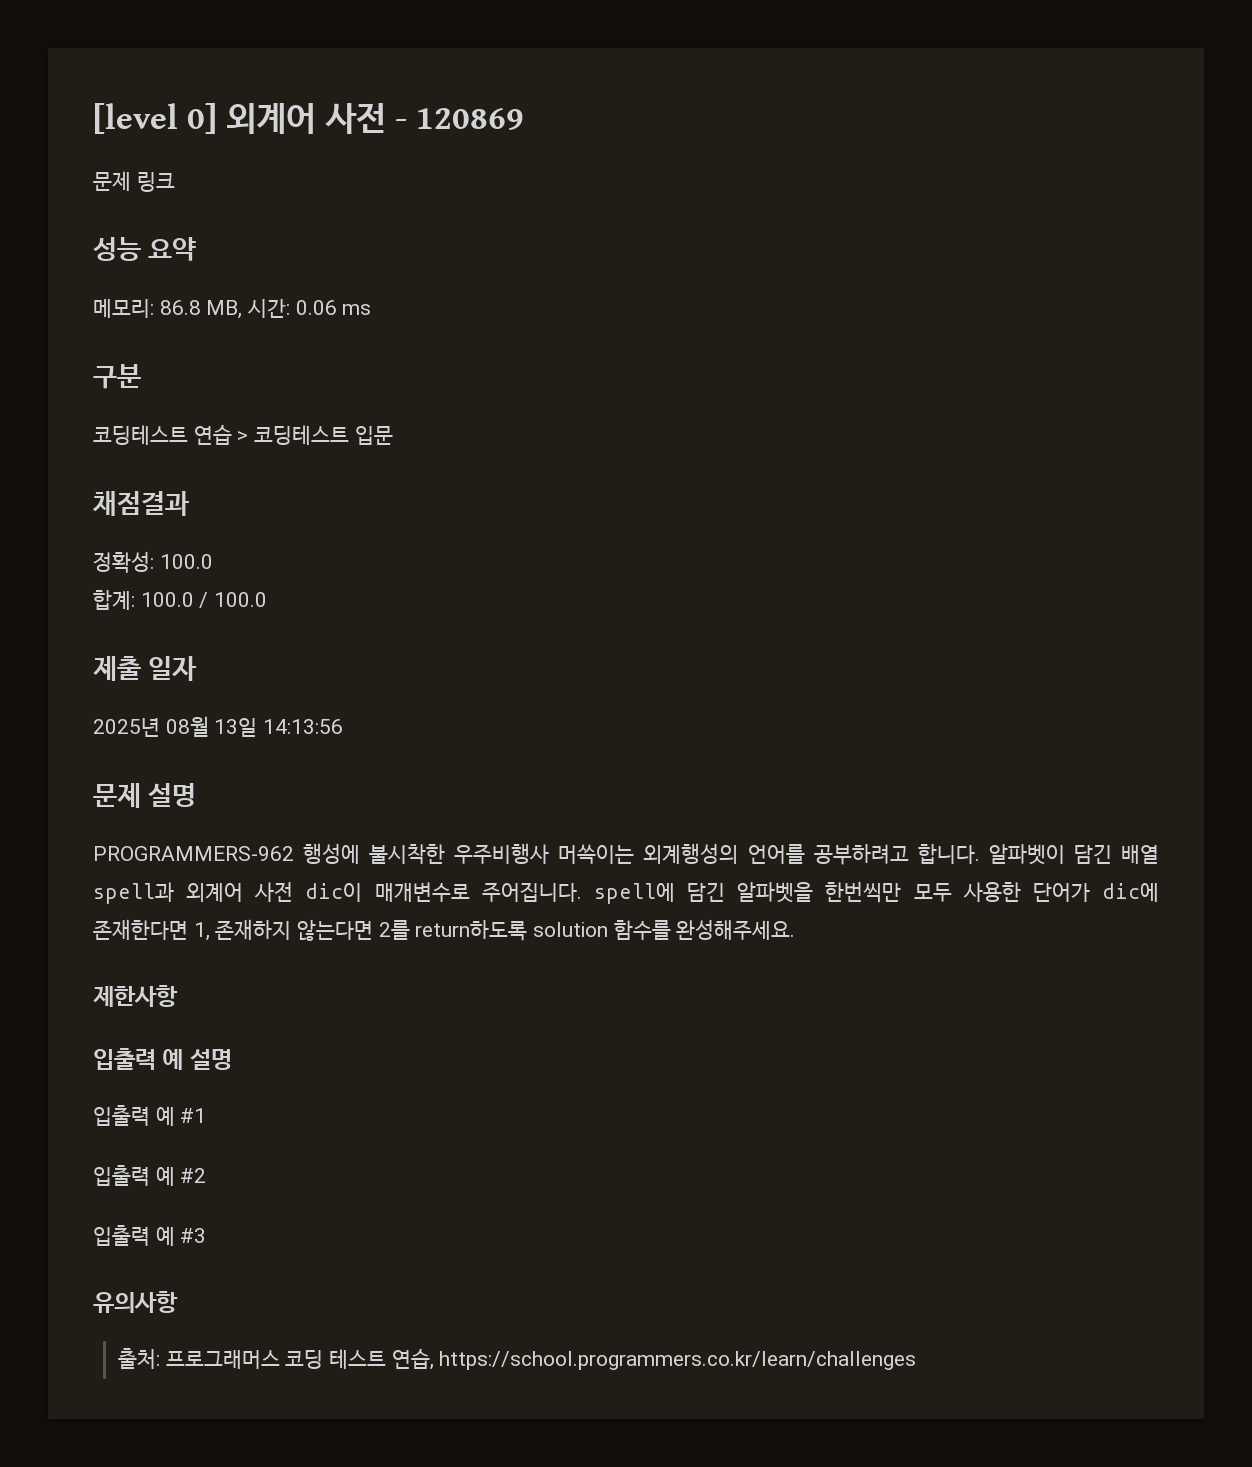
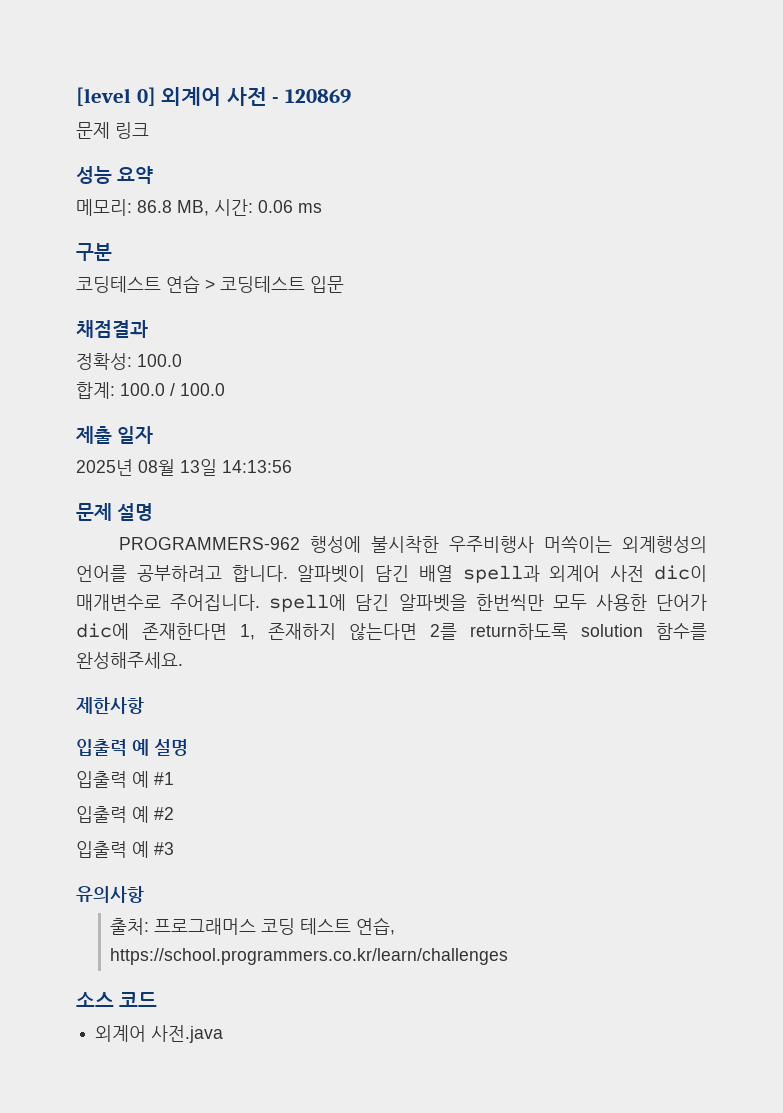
+ 소스 코드
+ 외계어 사전.java

